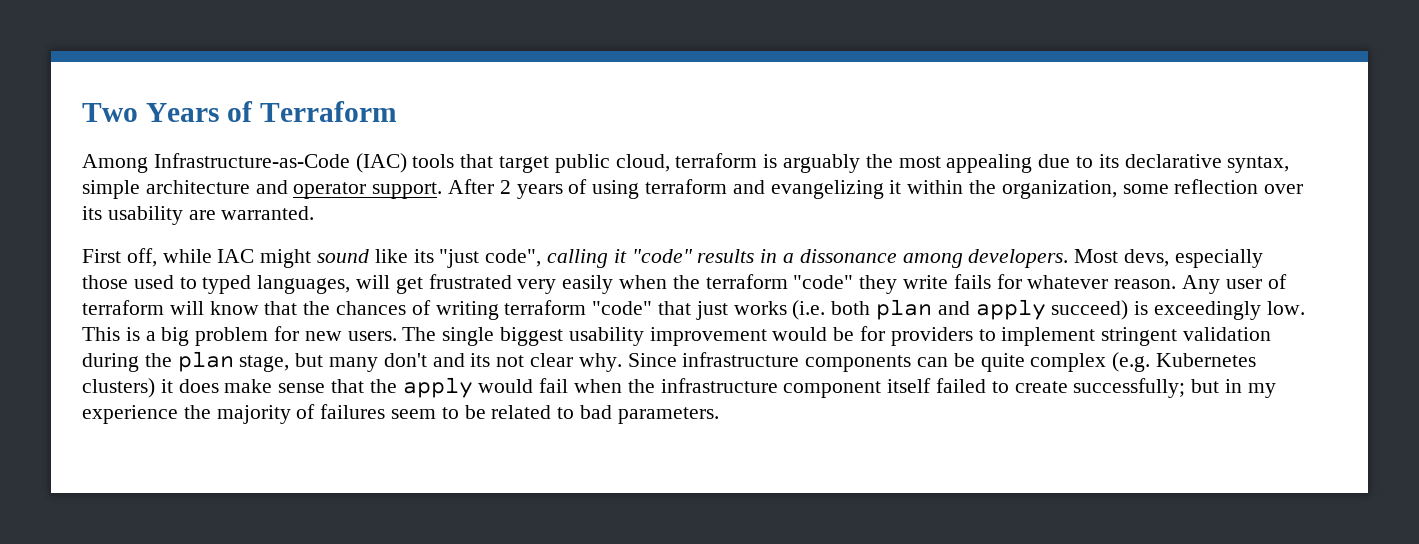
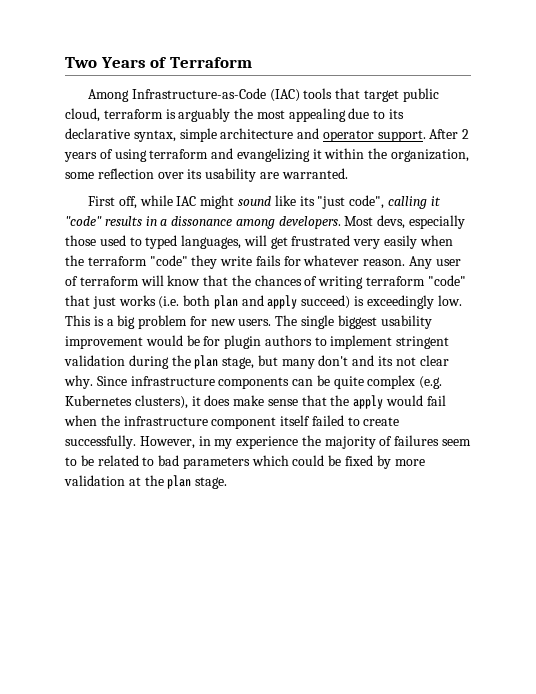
- The single biggest usability improvement would be for providers to implement stringent validation during the plan stage, but many don't and its not clear why.
+ The single biggest usability improvement would be for plugin authors to implement stringent validation during the plan stage, but many don't and its not clear why.
- Since infrastructure components can be quite complex (e.g. Kubernetes clusters) it does make sense that the apply would fail when the infrastructure component itself failed to create successfully; but in my experience the majority of failures seem to be related to bad parameters.
+ Since infrastructure components can be quite complex (e.g. Kubernetes clusters), it does make sense that the apply would fail when the infrastructure component itself failed to create successfully. However, in my experience the majority of failures seem to be related to bad parameters which could be fixed by more validation at the plan stage.

